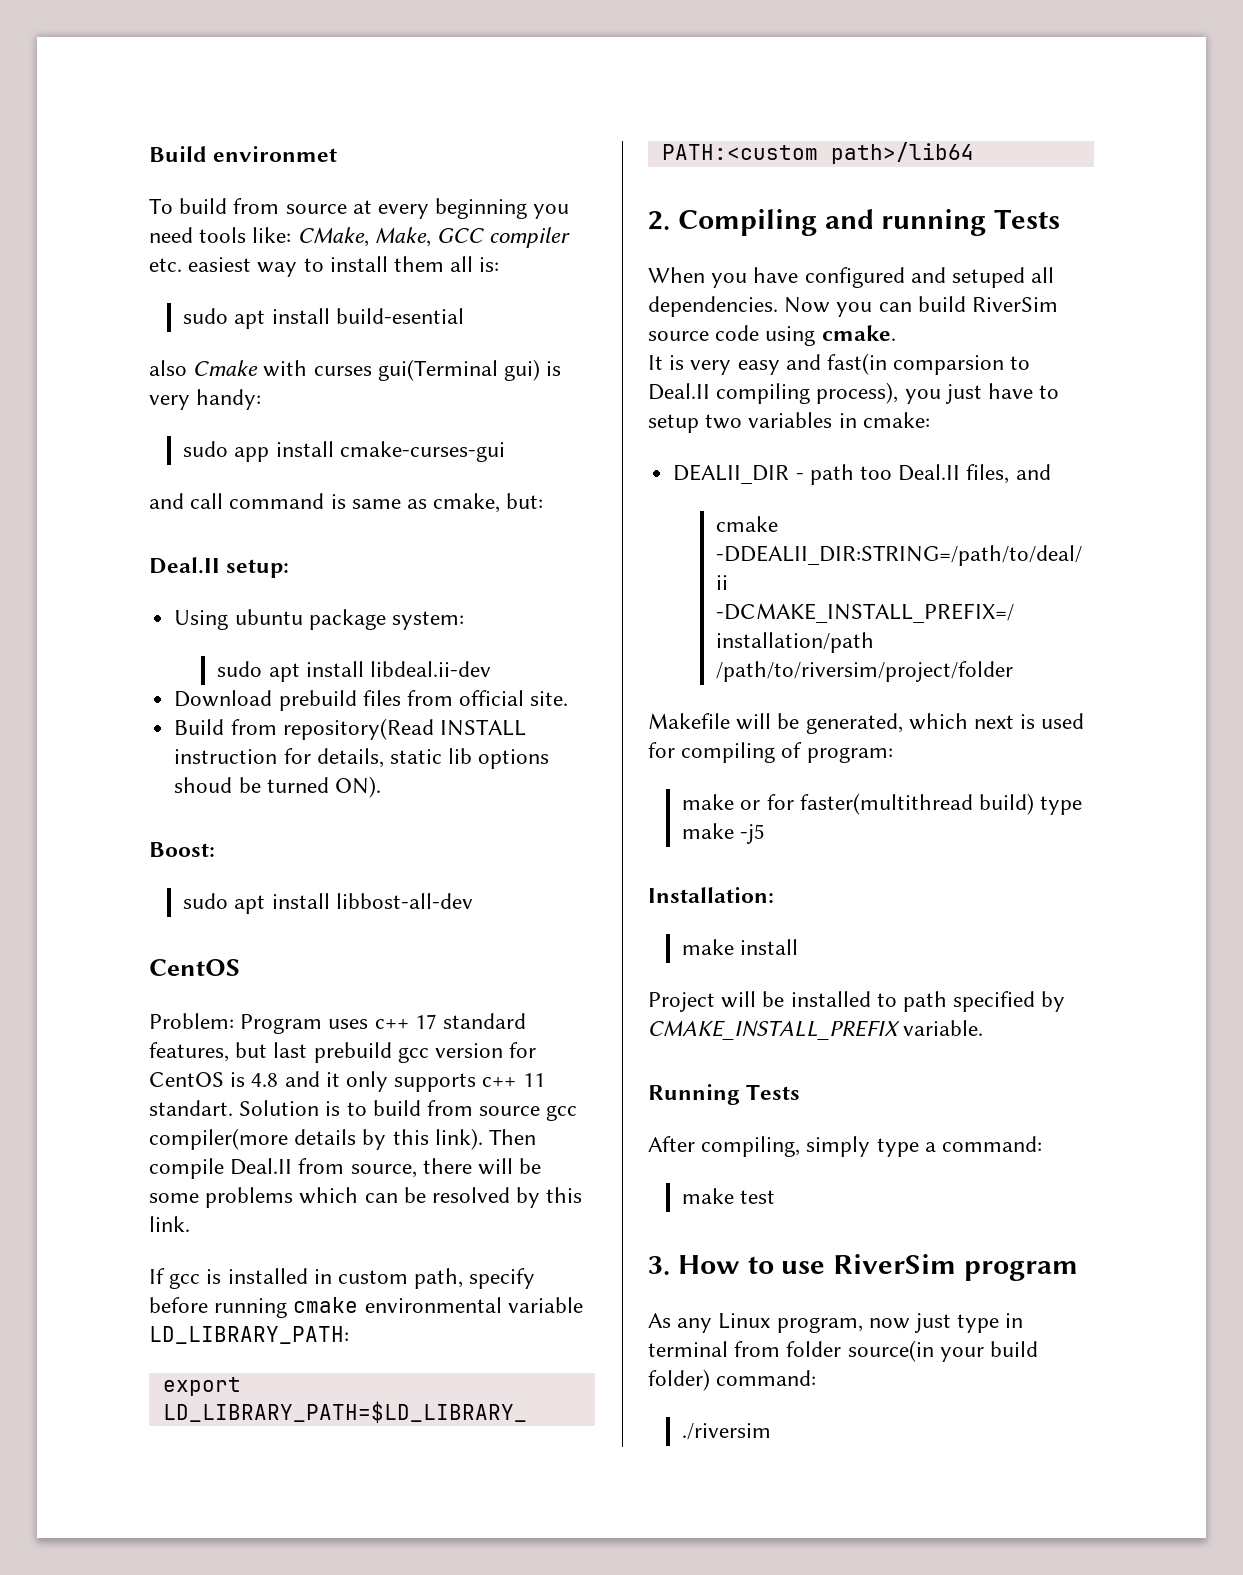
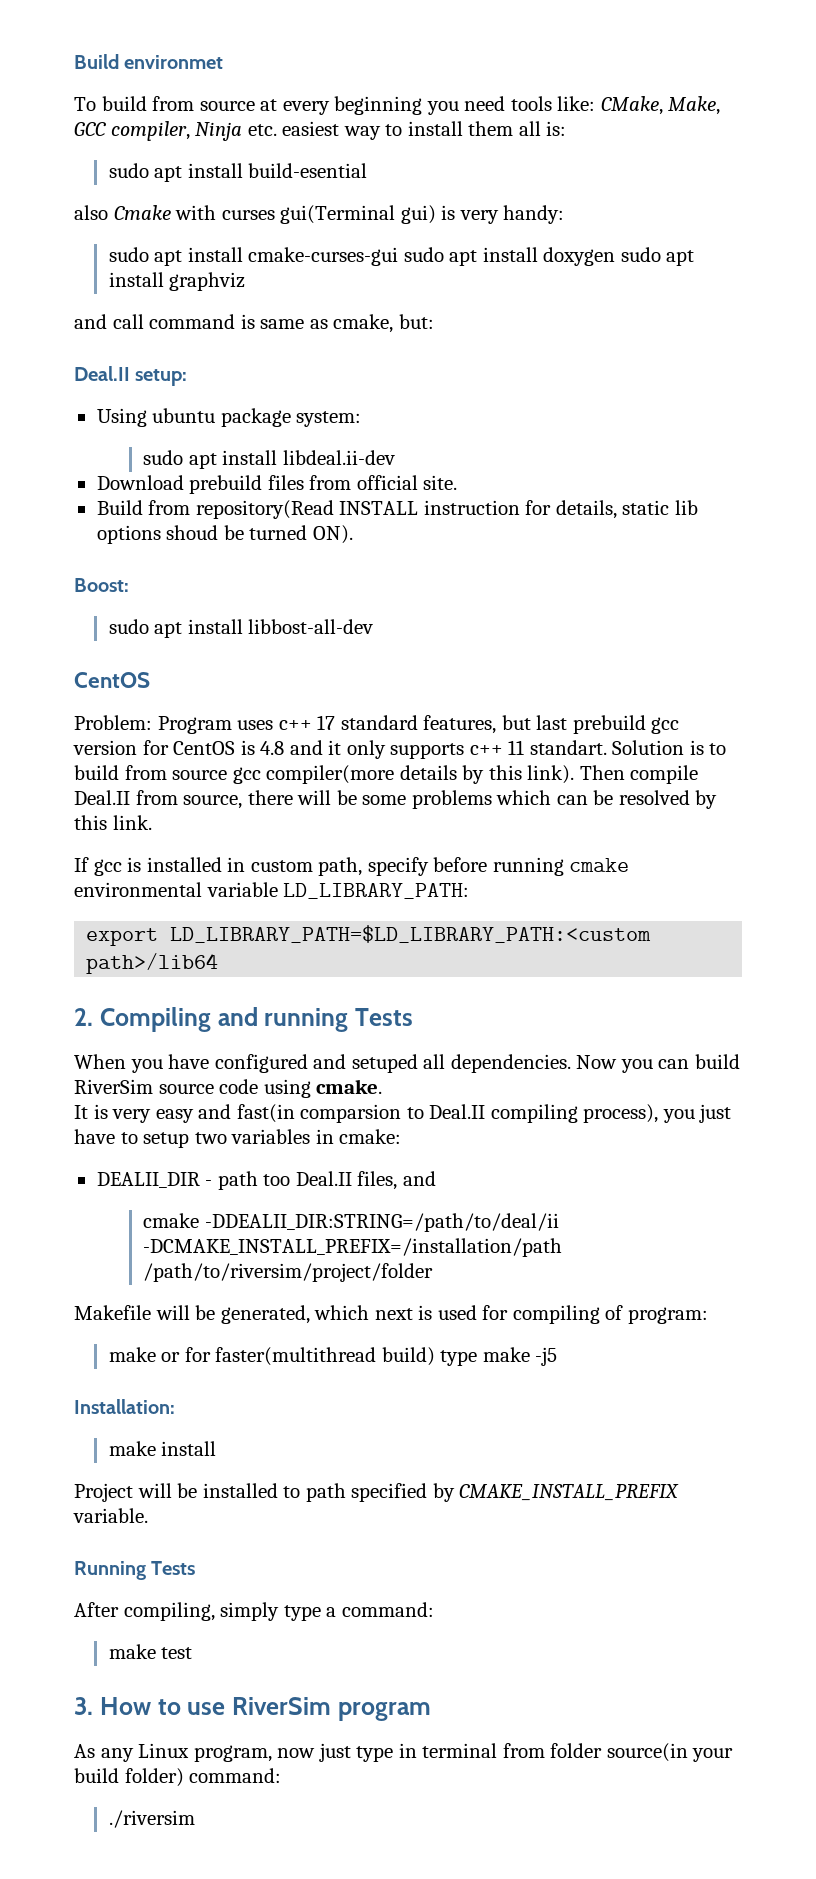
- To build from source at every beginning you need tools like: CMake, Make, GCC compiler etc. easiest way to install them all is:
+ To build from source at every beginning you need tools like: CMake, Make, GCC compiler, Ninja etc. easiest way to install them all is:
- sudo app install cmake-curses-gui
+ sudo apt install cmake-curses-gui sudo apt install doxygen sudo apt install graphviz

